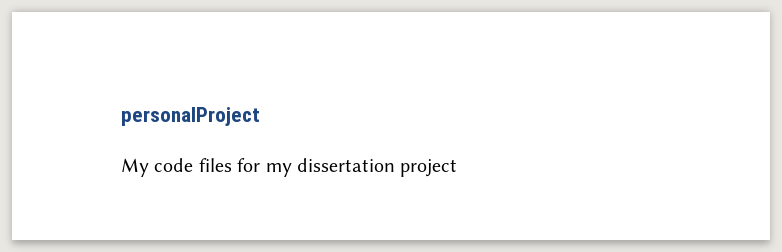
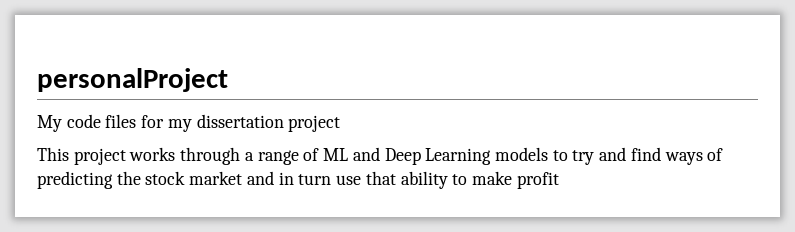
+ This project works through a range of ML and Deep Learning models to try and find ways of predicting the stock market and in turn use that ability to make profit

